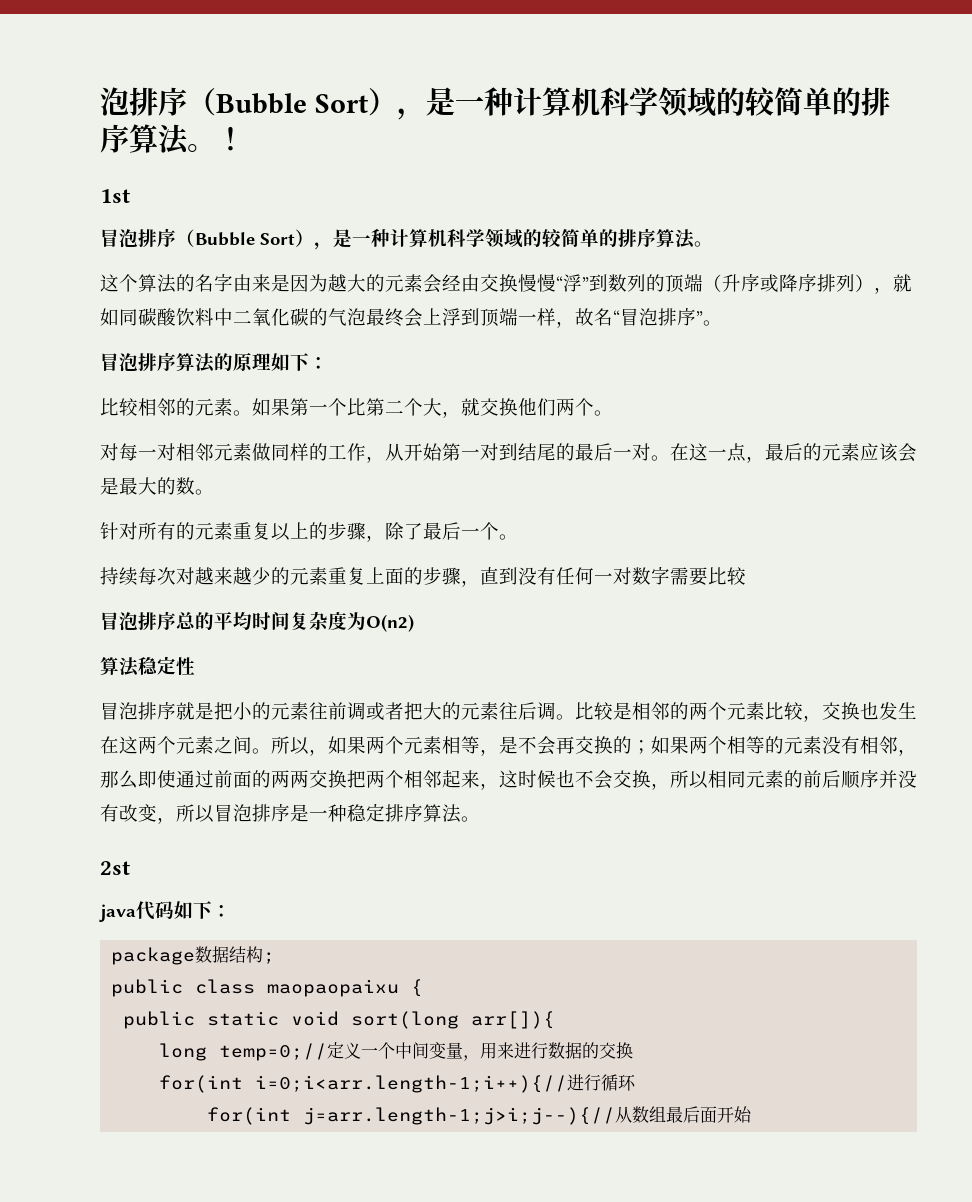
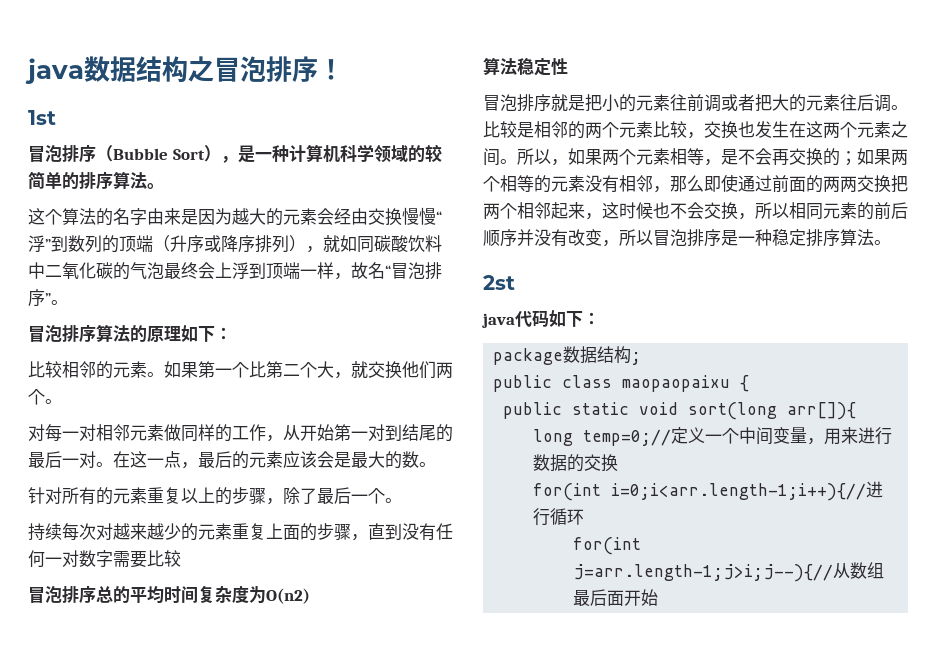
- 泡排序（Bubble Sort），是一种计算机科学领域的较简单的排序算法。！
+ java数据结构之冒泡排序！

